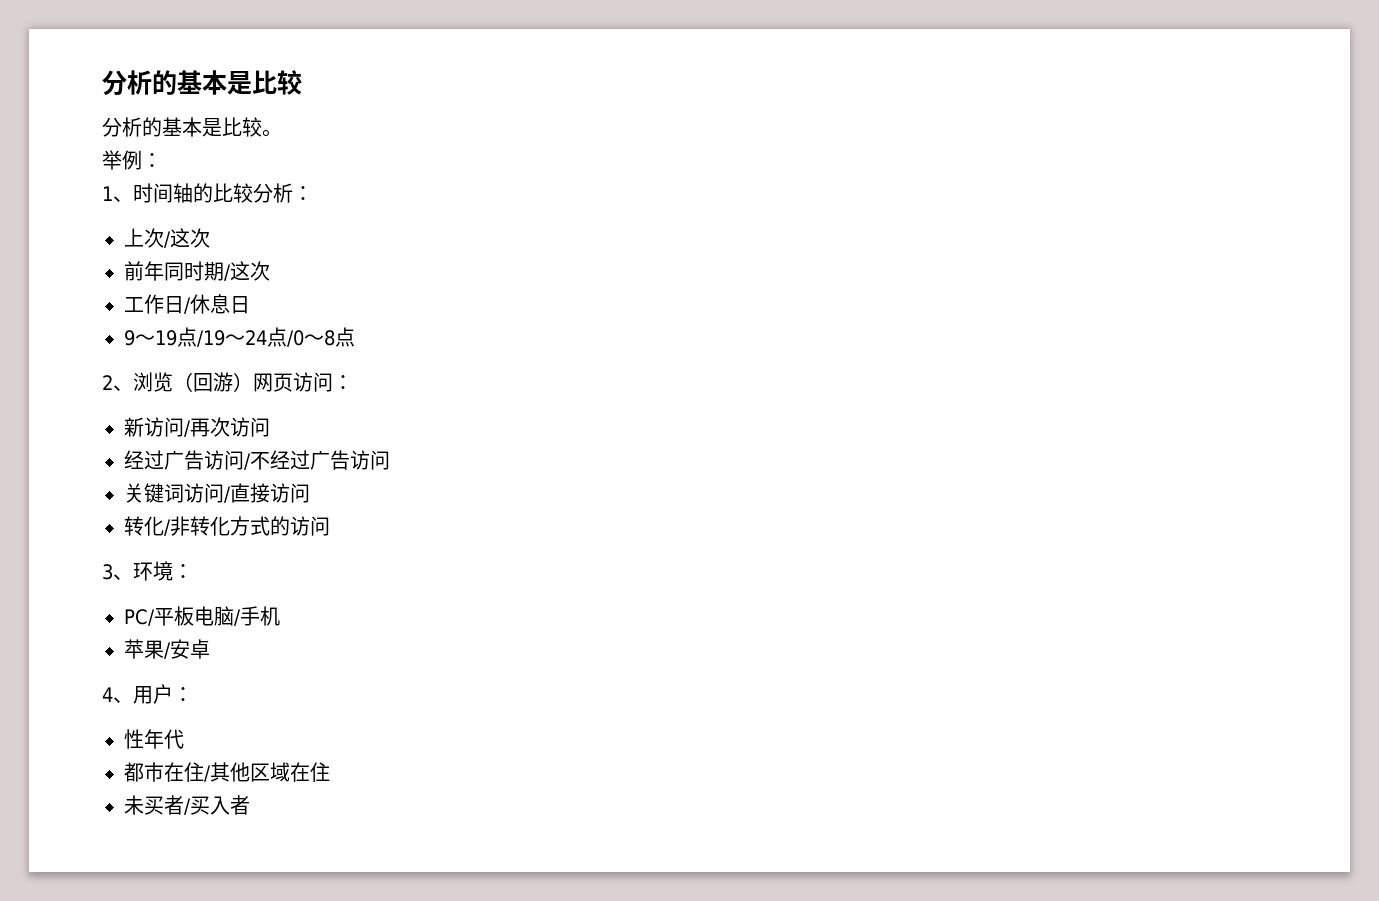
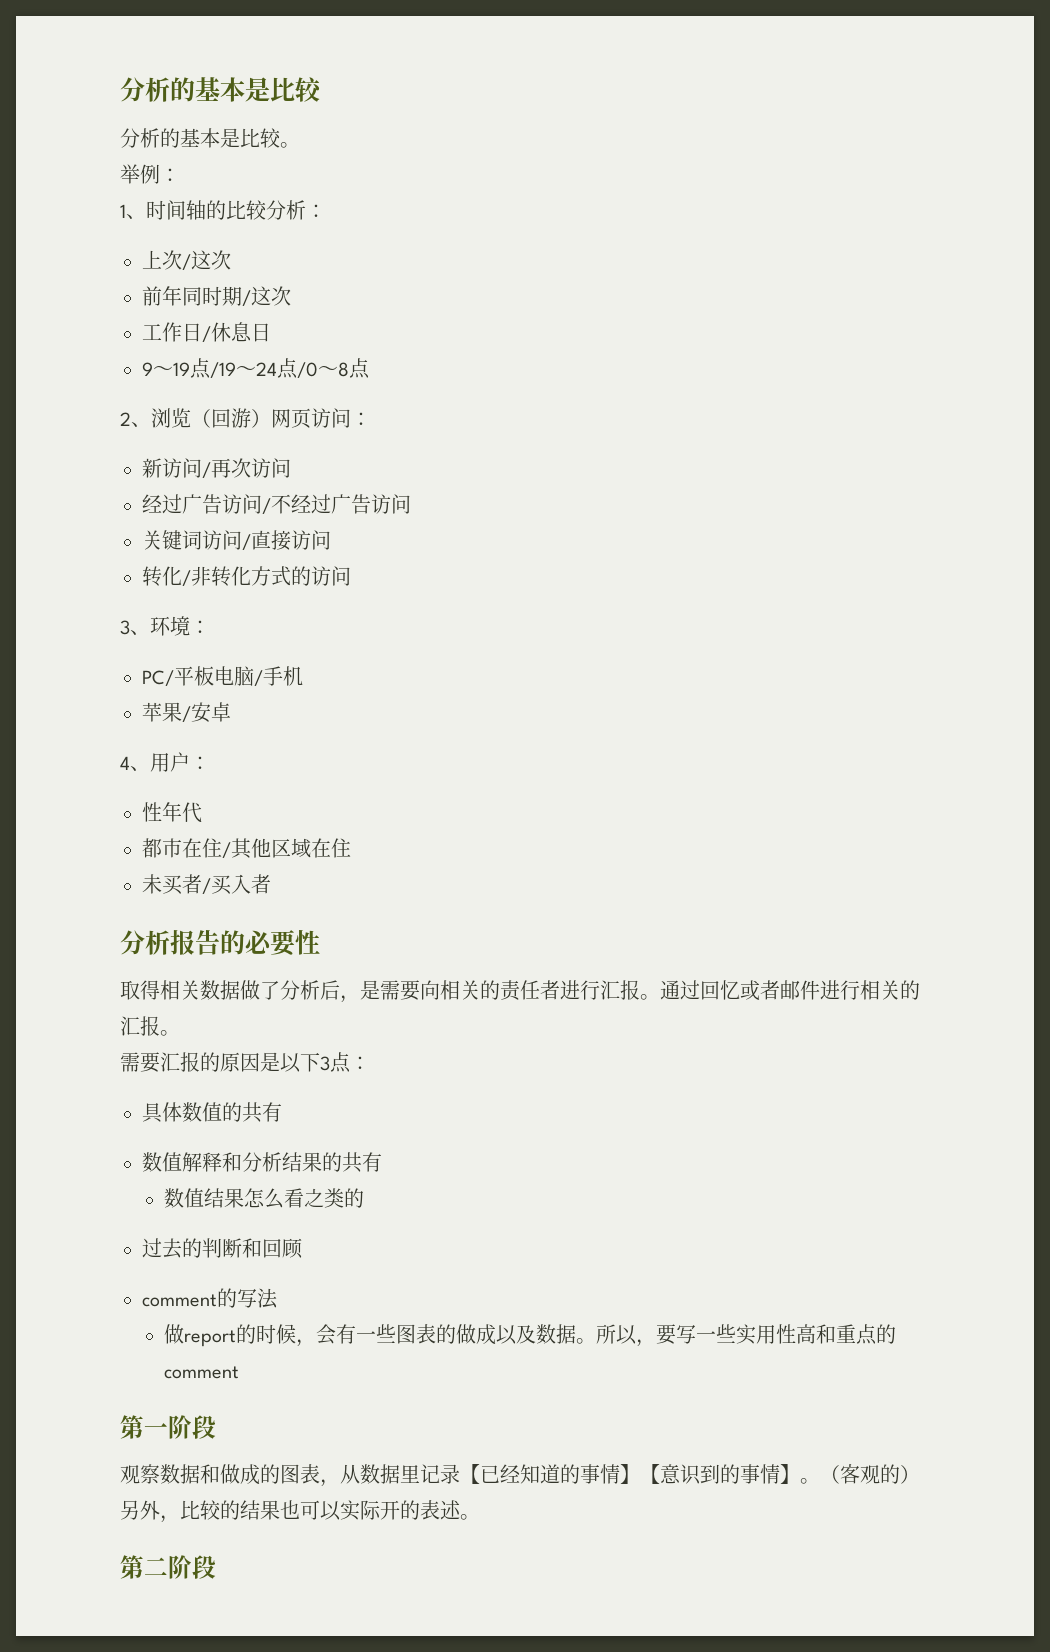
+ 分析报告的必要性
+ 取得相关数据做了分析后，是需要向相关的责任者进行汇报。通过回忆或者邮件进行相关的汇报。
+ 需要汇报的原因是以下3点：
+ 具体数值的共有
+ 数值解释和分析结果的共有
+ 数值结果怎么看之类的
+ 过去的判断和回顾
+ comment的写法
+ 做report的时候，会有一些图表的做成以及数据。所以，要写一些实用性高和重点的comment
+ 第一阶段
+ 观察数据和做成的图表，从数据里记录【已经知道的事情】【意识到的事情】。（客观的）另外，比较的结果也可以实际开的表述。
+ 第二阶段

